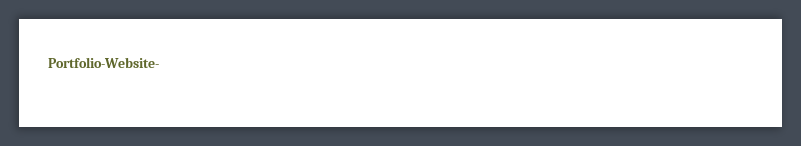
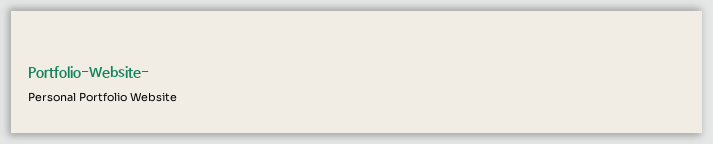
+ Personal Portfolio Website

